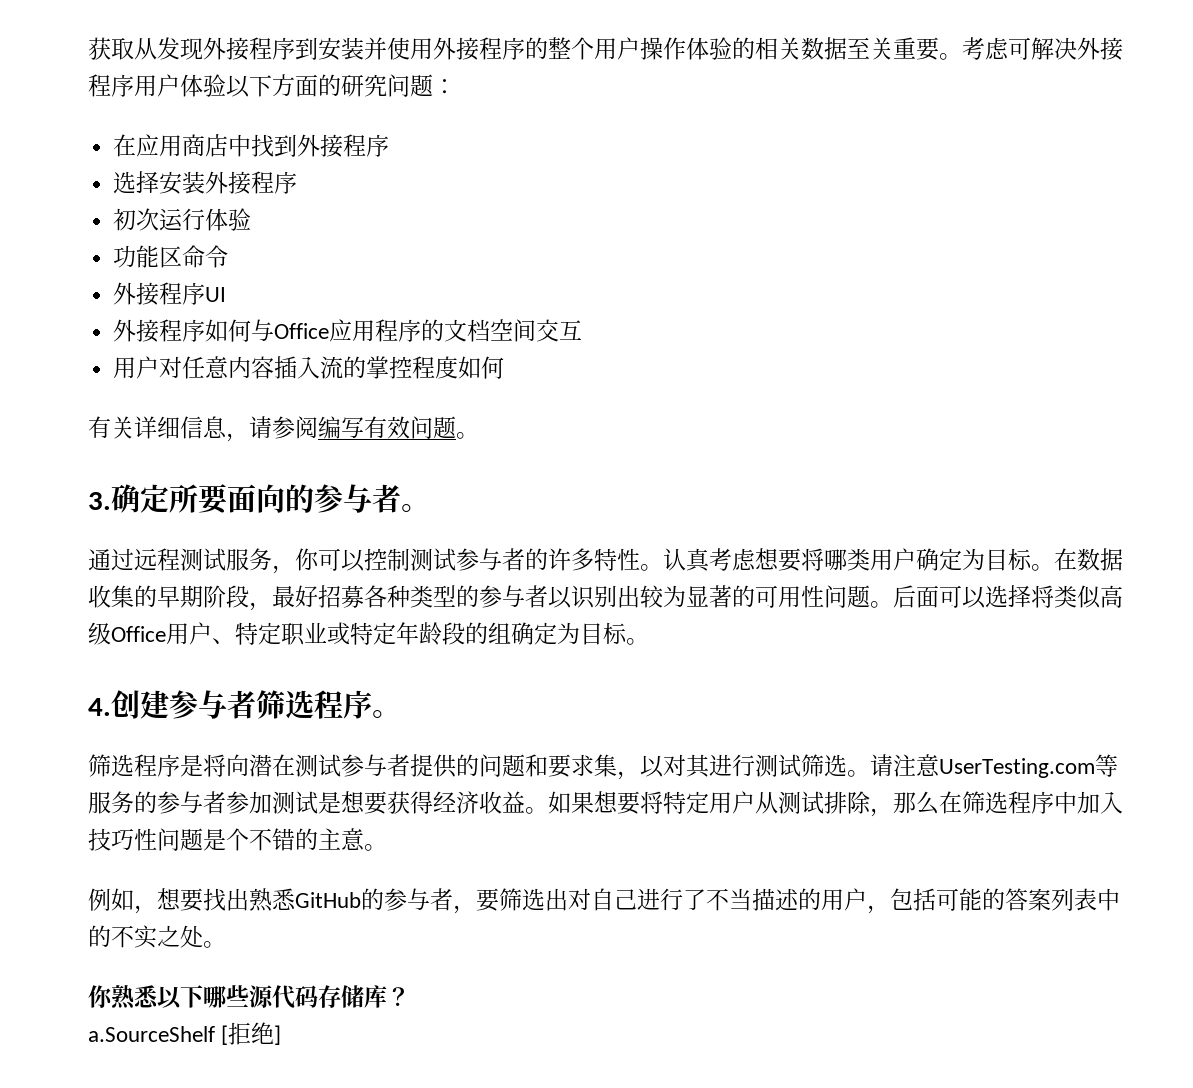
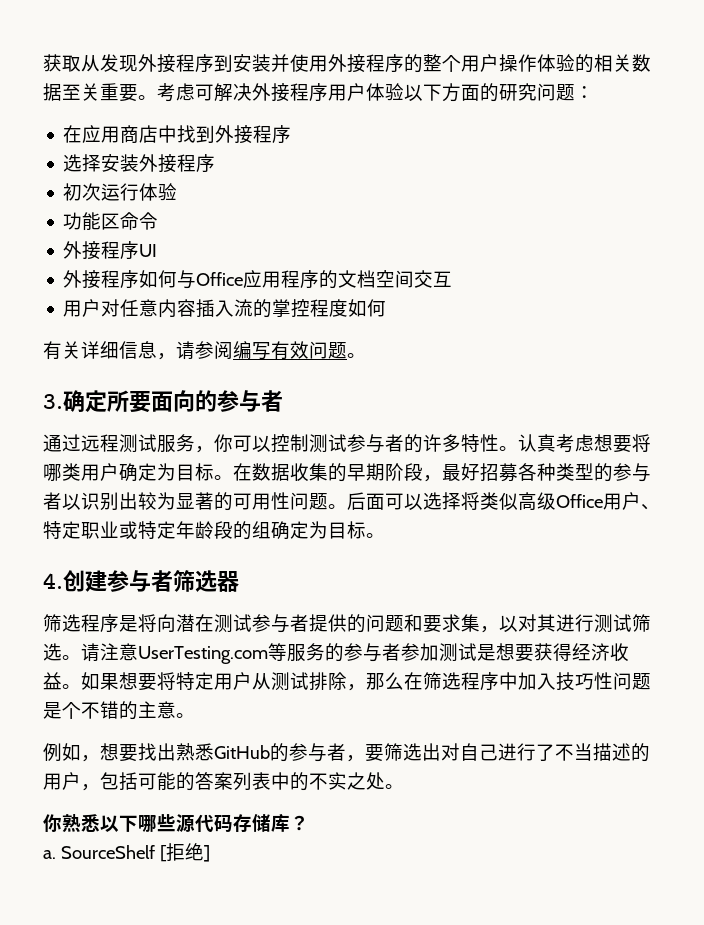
- 3.确定所要面向的参与者。
+ 3.确定所要面向的参与者
- 4.创建参与者筛选程序。
+ 4.创建参与者筛选器
- a.SourceShelf [拒绝]
+ a. SourceShelf [拒绝]

